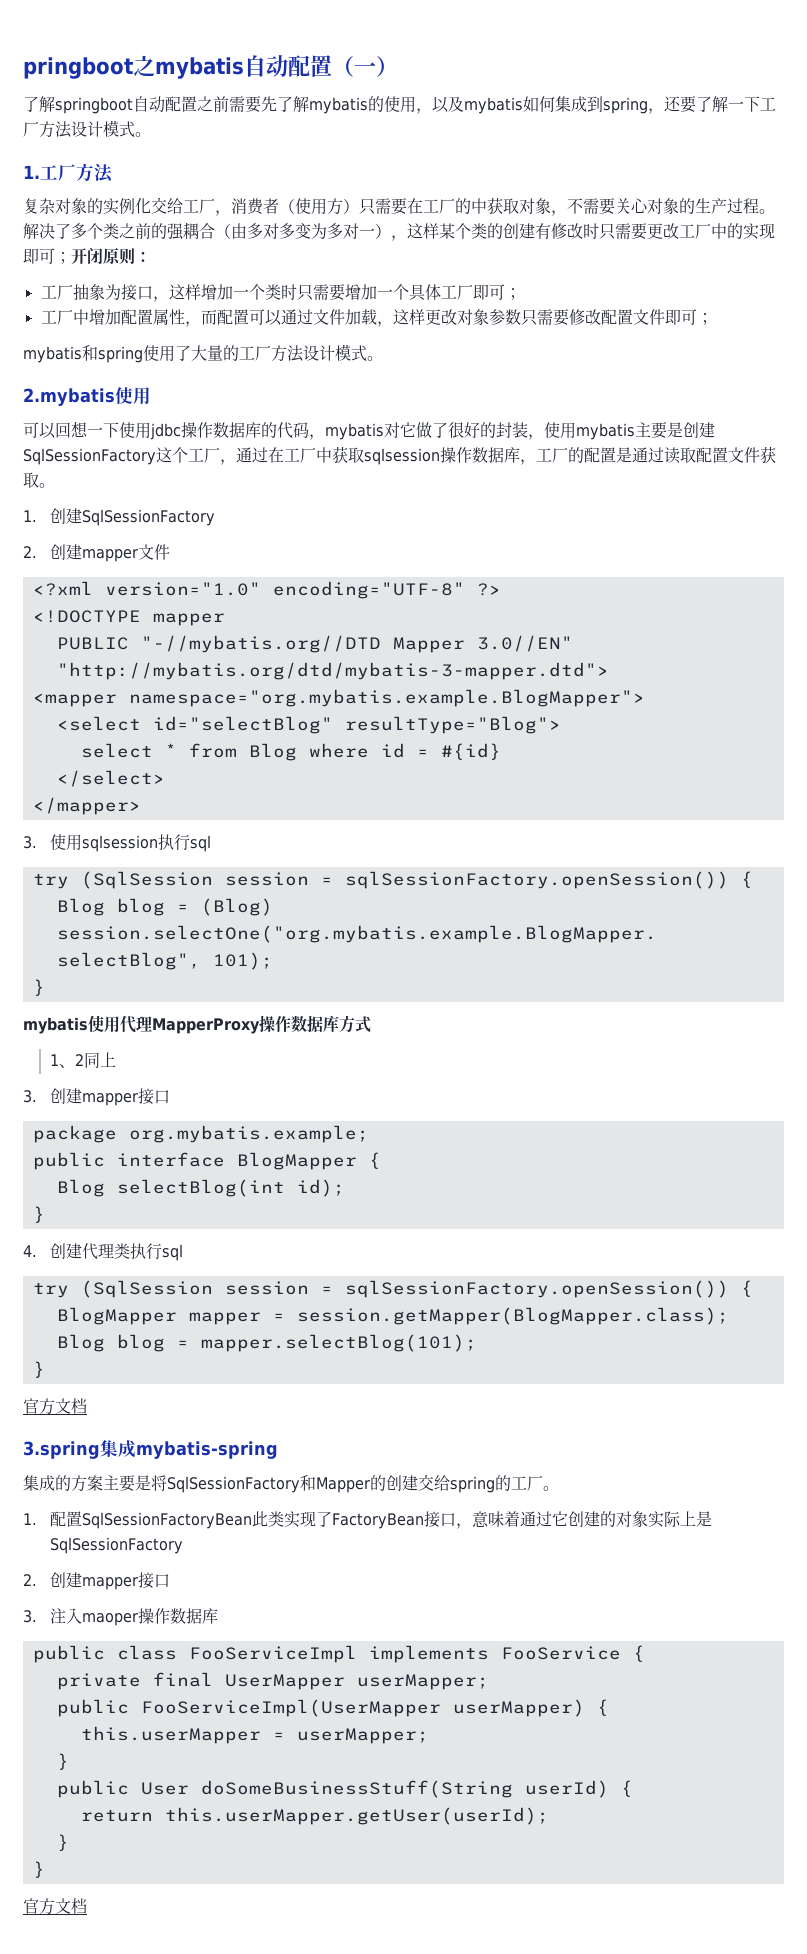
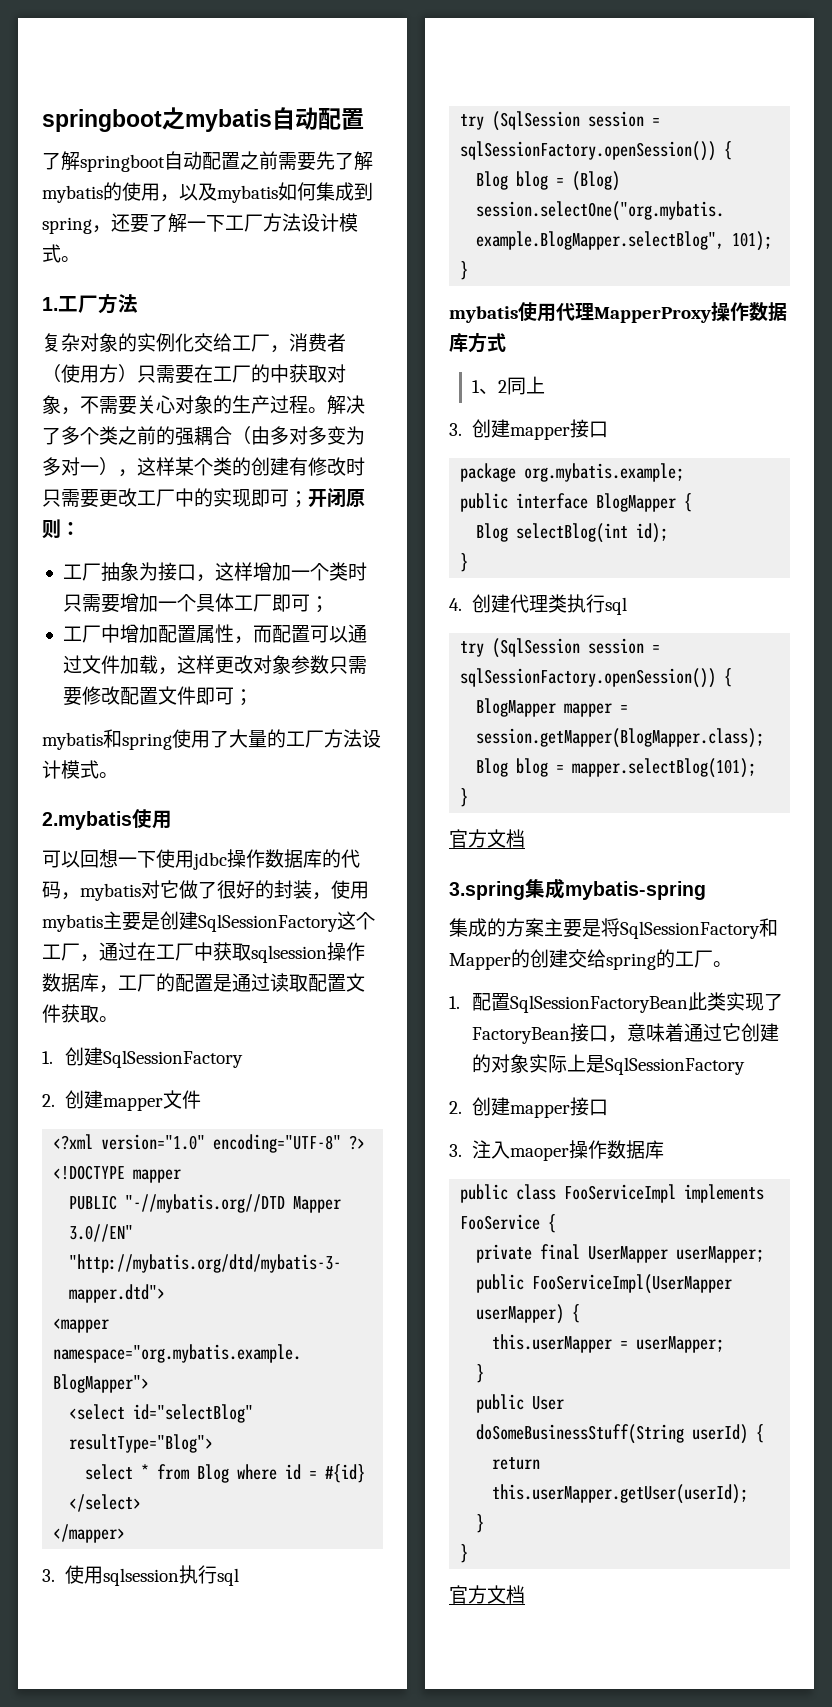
- pringboot之mybatis自动配置（一）
+ springboot之mybatis自动配置

